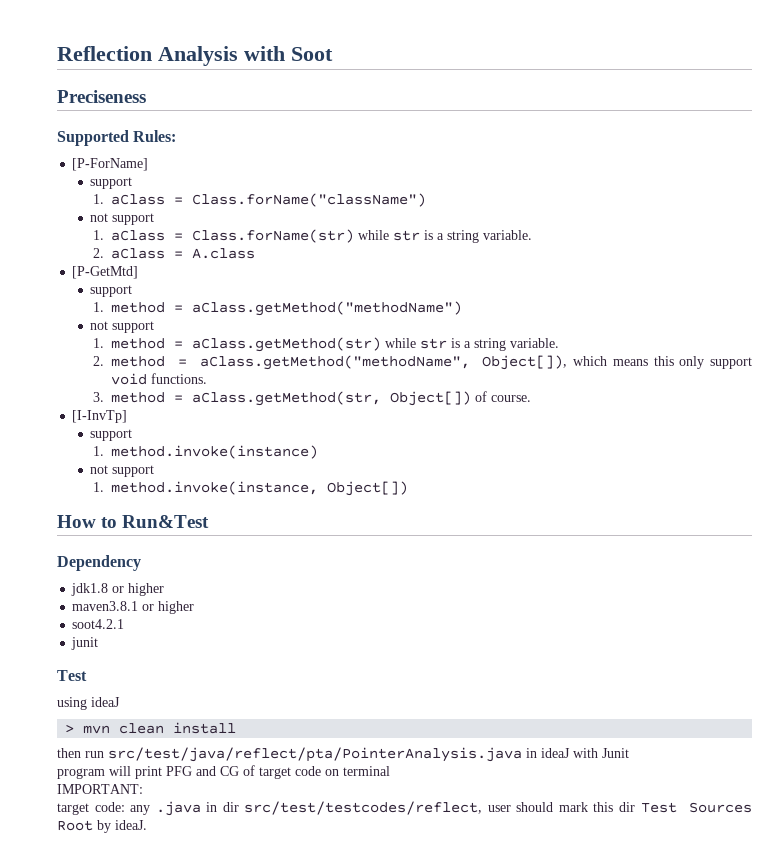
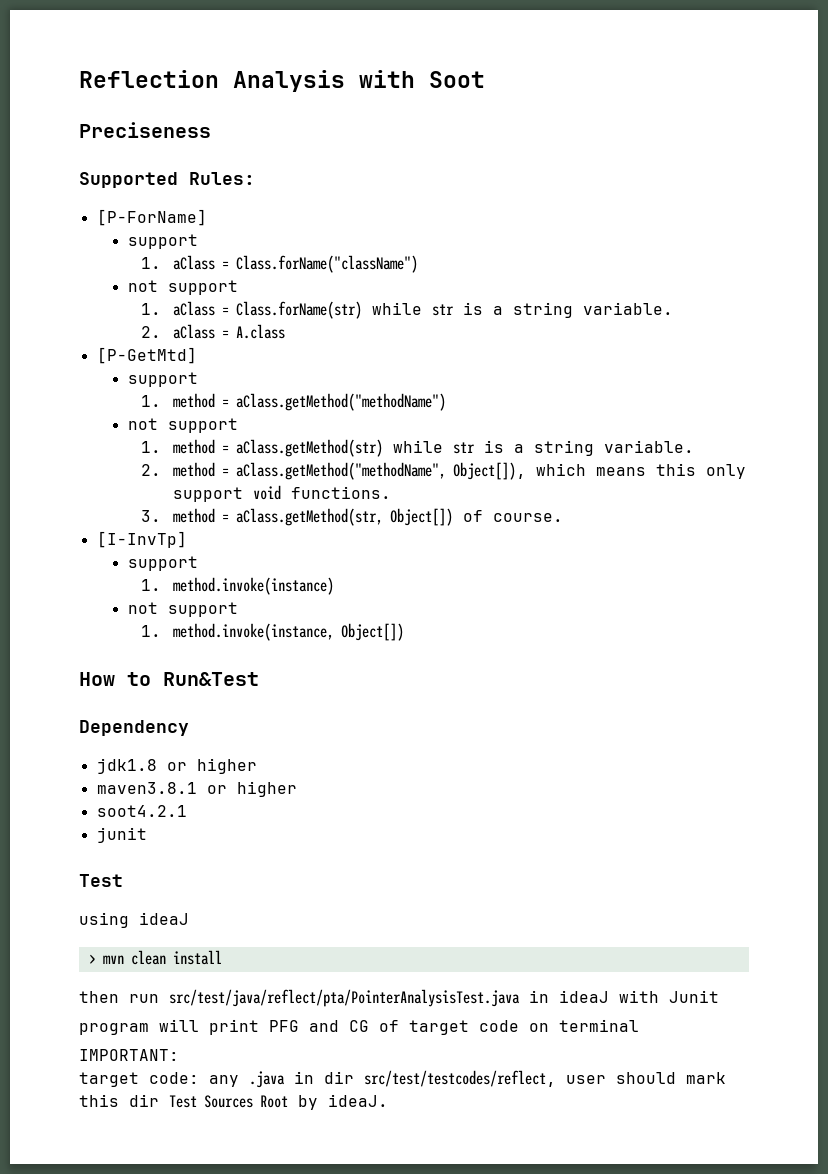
- then run src/test/java/reflect/pta/PointerAnalysis.java in ideaJ with Junit
+ then run src/test/java/reflect/pta/PointerAnalysisTest.java in ideaJ with Junit

